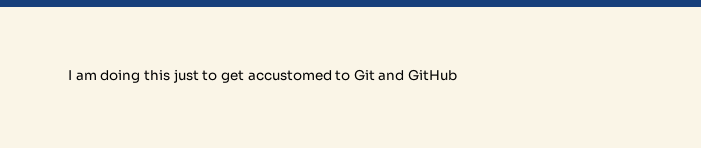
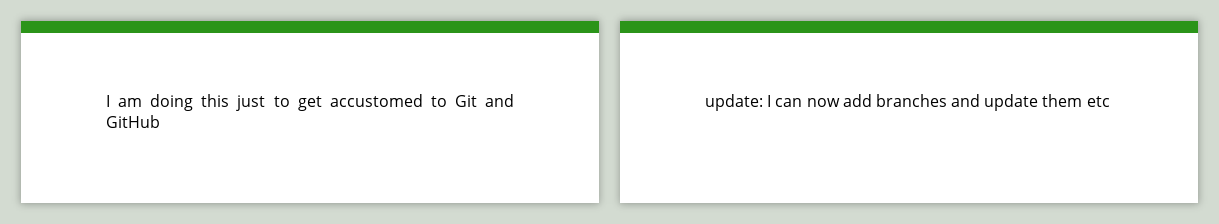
+ update: I can now add branches and update them etc

